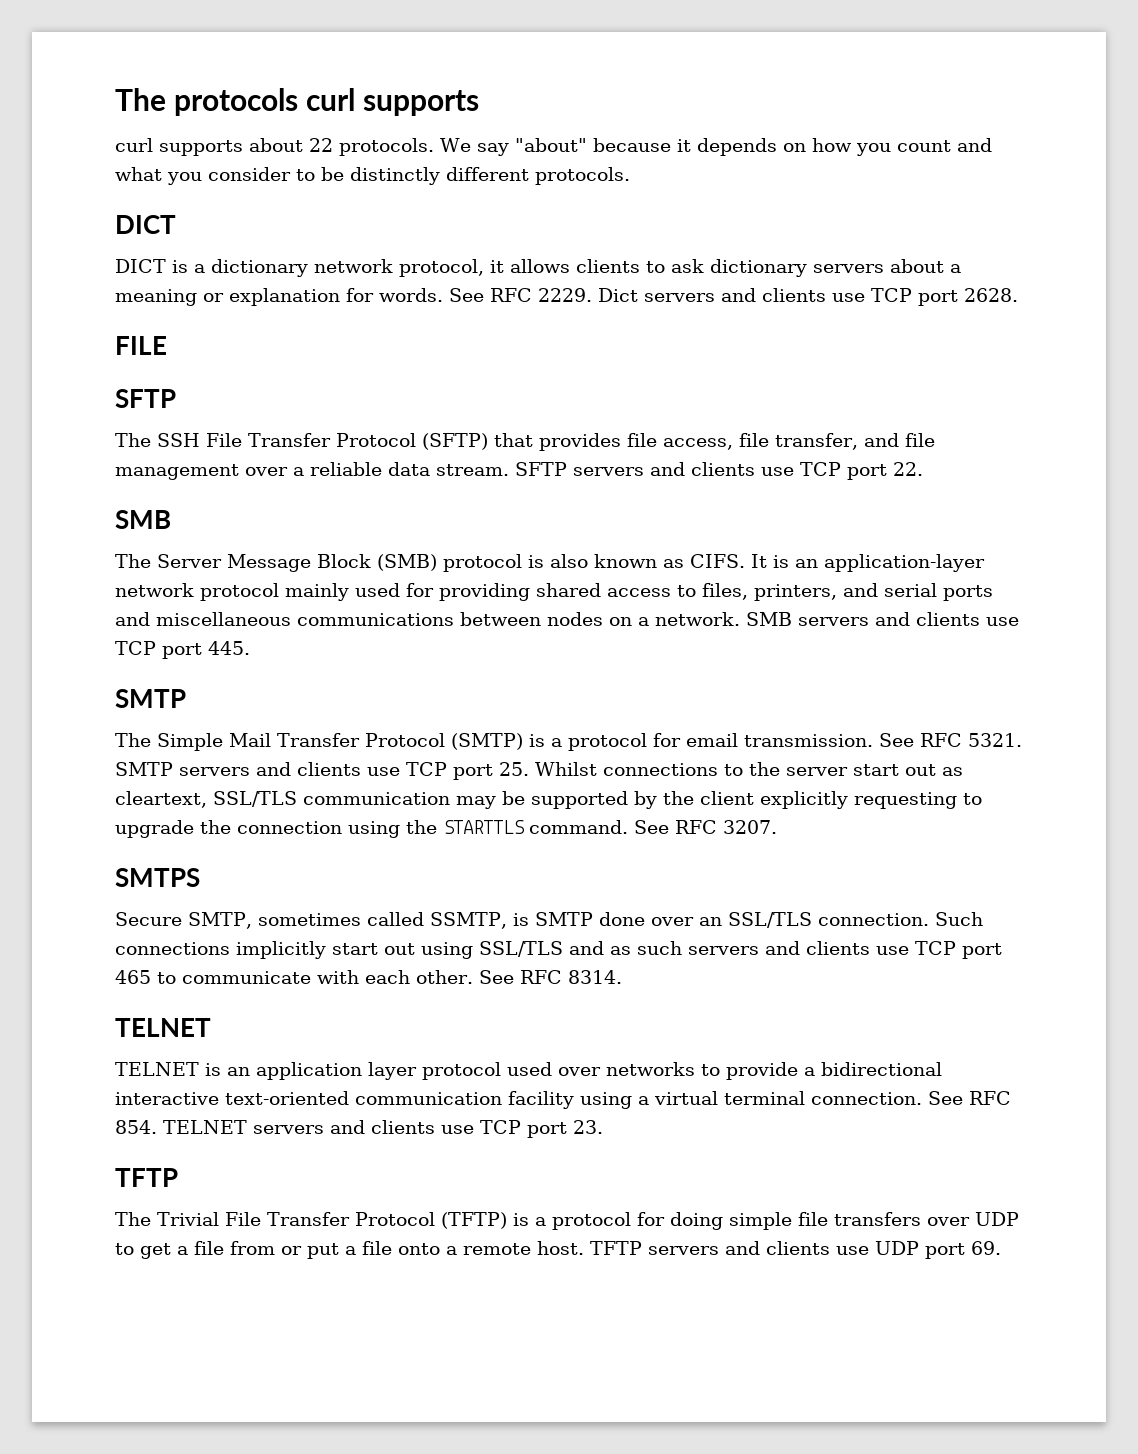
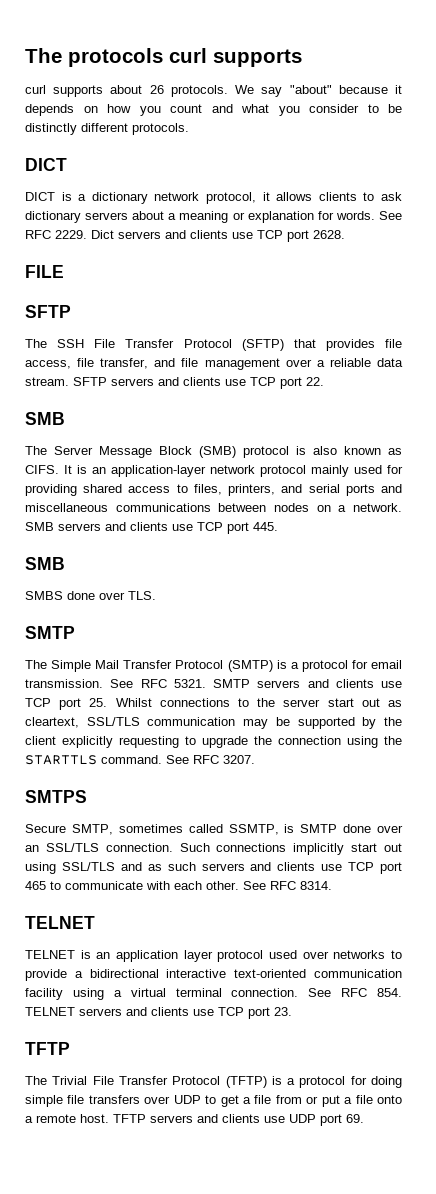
- curl supports about 22 protocols.
+ curl supports about 26 protocols.
  SMB servers and clients use TCP port 445.
+ SMB
+ SMBS done over TLS.

